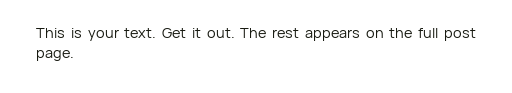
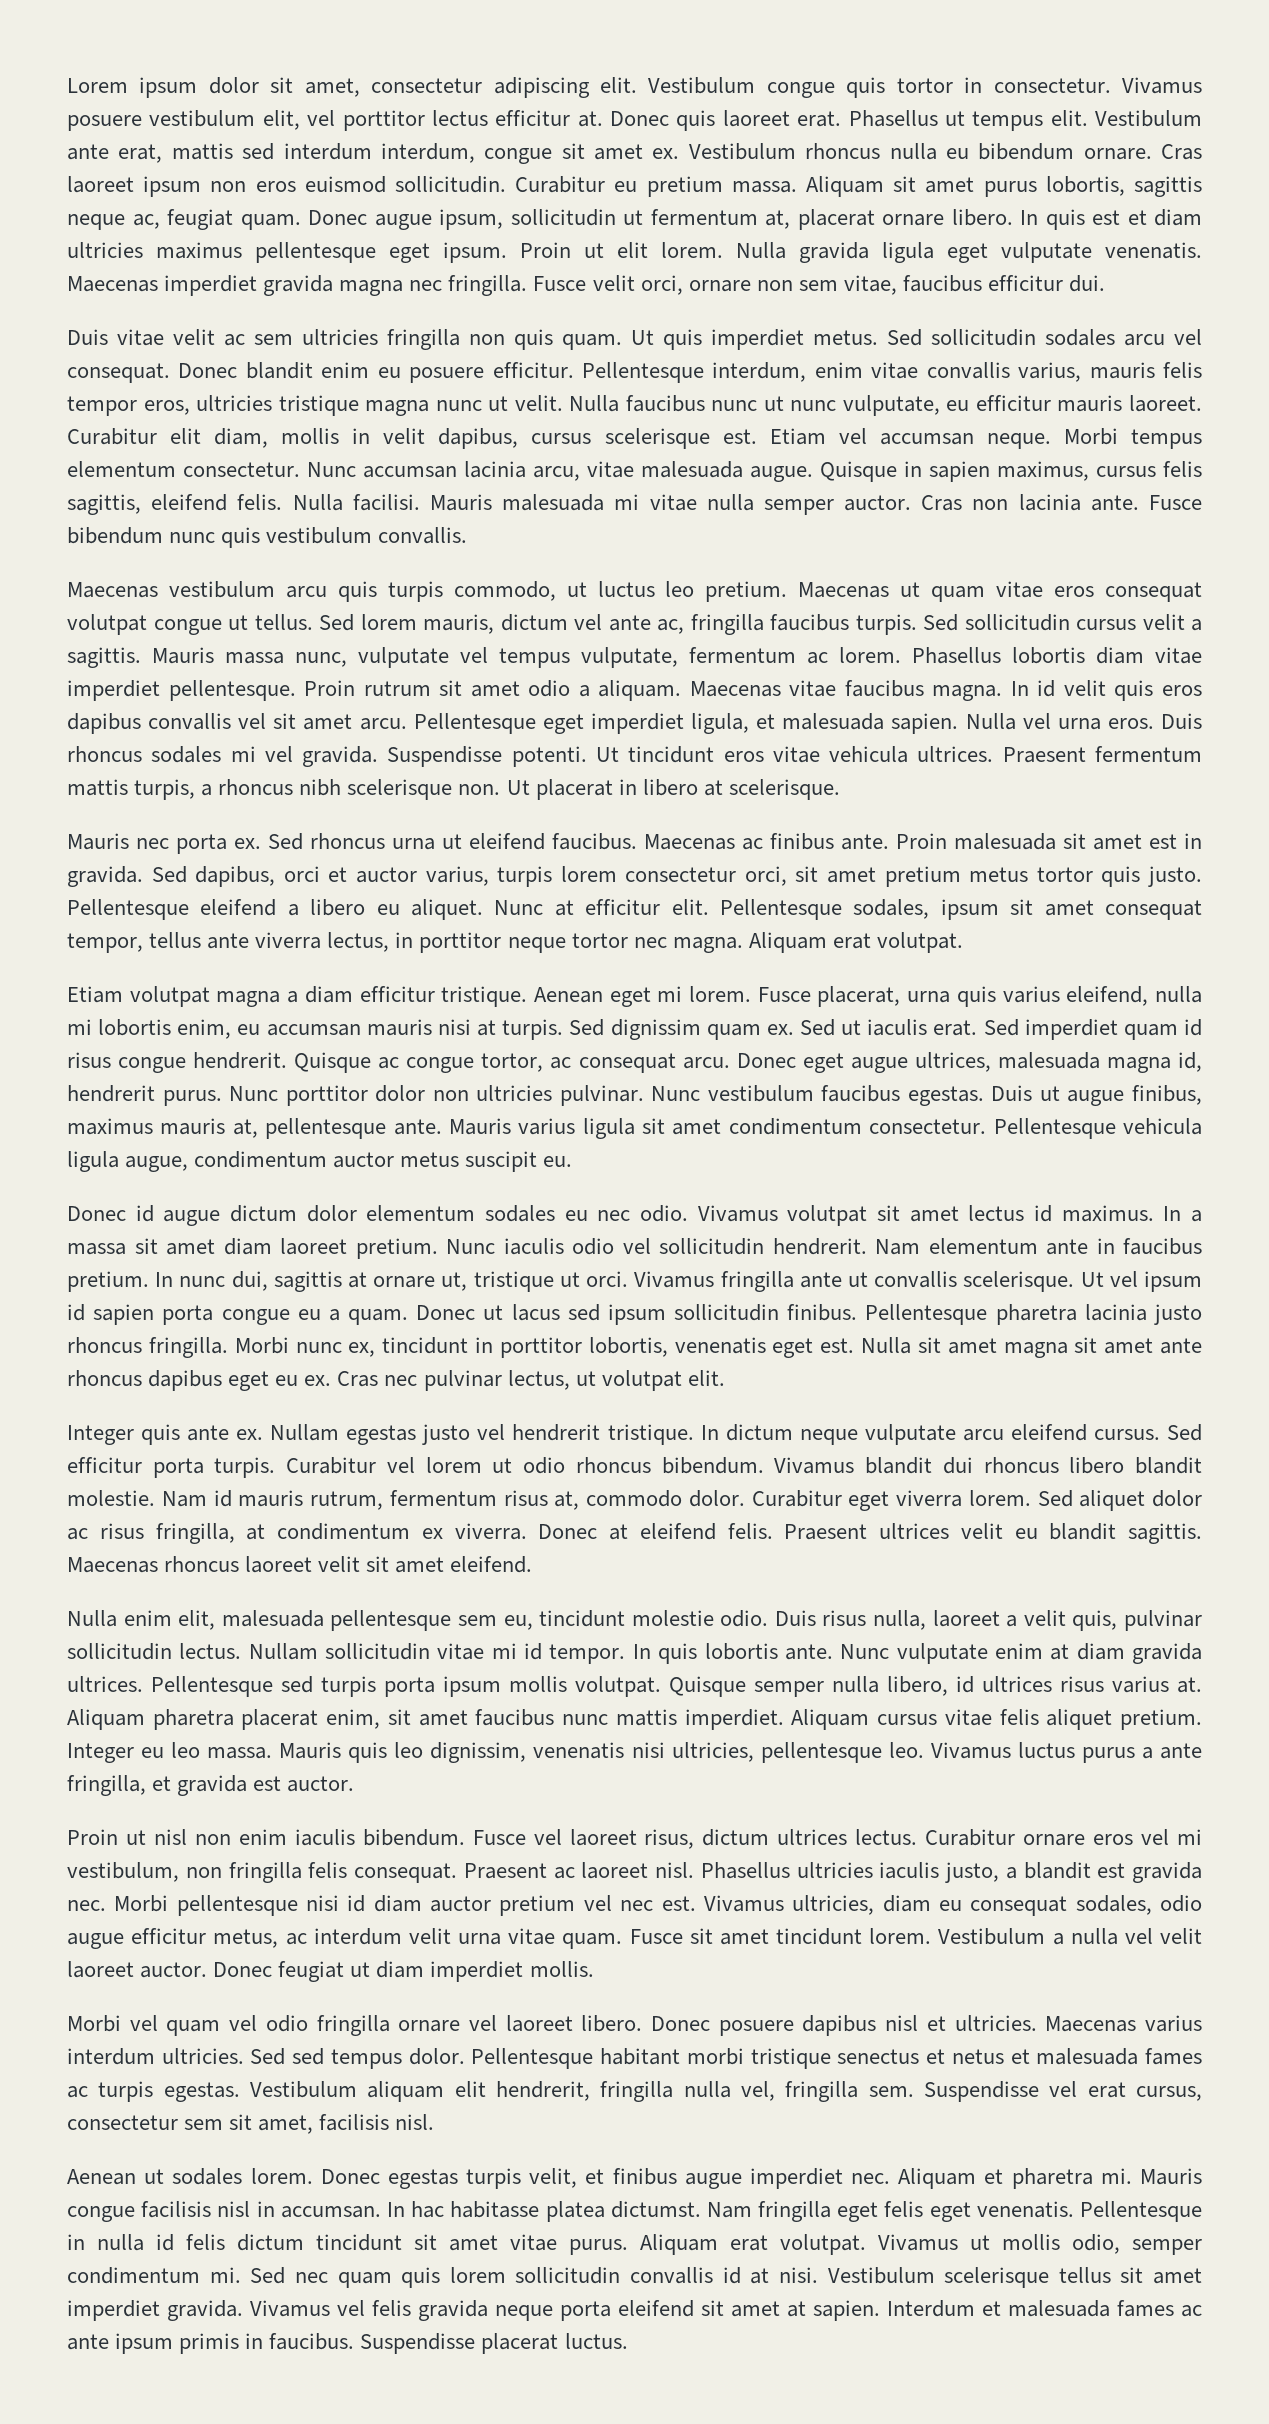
- This is your text. Get it out. The rest appears on the full post page.
+ Lorem ipsum dolor sit amet, consectetur adipiscing elit. Vestibulum congue quis tortor in consectetur. Vivamus posuere vestibulum elit, vel porttitor lectus efficitur at. Donec quis laoreet erat. Phasellus ut tempus elit. Vestibulum ante erat, mattis sed interdum interdum, congue sit amet ex. Vestibulum rhoncus nulla eu bibendum ornare. Cras laoreet ipsum non eros euismod sollicitudin. Curabitur eu pretium massa. Aliquam sit amet purus lobortis, sagittis neque ac, feugiat quam. Donec augue ipsum, sollicitudin ut fermentum at, placerat ornare libero. In quis est et diam ultricies maximus pellentesque eget ipsum. Proin ut elit lorem. Nulla gravida ligula eget vulputate venenatis. Maecenas imperdiet gravida magna nec fringilla. Fusce velit orci, ornare non sem vitae, faucibus efficitur dui.
+ Duis vitae velit ac sem ultricies fringilla non quis quam. Ut quis imperdiet metus. Sed sollicitudin sodales arcu vel consequat. Donec blandit enim eu posuere efficitur. Pellentesque interdum, enim vitae convallis varius, mauris felis tempor eros, ultricies tristique magna nunc ut velit. Nulla faucibus nunc ut nunc vulputate, eu efficitur mauris laoreet. Curabitur elit diam, mollis in velit dapibus, cursus scelerisque est. Etiam vel accumsan neque. Morbi tempus elementum consectetur. Nunc accumsan lacinia arcu, vitae malesuada augue. Quisque in sapien maximus, cursus felis sagittis, eleifend felis. Nulla facilisi. Mauris malesuada mi vitae nulla semper auctor. Cras non lacinia ante. Fusce bibendum nunc quis vestibulum convallis.
+ Maecenas vestibulum arcu quis turpis commodo, ut luctus leo pretium. Maecenas ut quam vitae eros consequat volutpat congue ut tellus. Sed lorem mauris, dictum vel ante ac, fringilla faucibus turpis. Sed sollicitudin cursus velit a sagittis. Mauris massa nunc, vulputate vel tempus vulputate, fermentum ac lorem. Phasellus lobortis diam vitae imperdiet pellentesque. Proin rutrum sit amet odio a aliquam. Maecenas vitae faucibus magna. In id velit quis eros dapibus convallis vel sit amet arcu. Pellentesque eget imperdiet ligula, et malesuada sapien. Nulla vel urna eros. Duis rhoncus sodales mi vel gravida. Suspendisse potenti. Ut tincidunt eros vitae vehicula ultrices. Praesent fermentum mattis turpis, a rhoncus nibh scelerisque non. Ut placerat in libero at scelerisque.
+ Mauris nec porta ex. Sed rhoncus urna ut eleifend faucibus. Maecenas ac finibus ante. Proin malesuada sit amet est in gravida. Sed dapibus, orci et auctor varius, turpis lorem consectetur orci, sit amet pretium metus tortor quis justo. Pellentesque eleifend a libero eu aliquet. Nunc at efficitur elit. Pellentesque sodales, ipsum sit amet consequat tempor, tellus ante viverra lectus, in porttitor neque tortor nec magna. Aliquam erat volutpat.
+ Etiam volutpat magna a diam efficitur tristique. Aenean eget mi lorem. Fusce placerat, urna quis varius eleifend, nulla mi lobortis enim, eu accumsan mauris nisi at turpis. Sed dignissim quam ex. Sed ut iaculis erat. Sed imperdiet quam id risus congue hendrerit. Quisque ac congue tortor, ac consequat arcu. Donec eget augue ultrices, malesuada magna id, hendrerit purus. Nunc porttitor dolor non ultricies pulvinar. Nunc vestibulum faucibus egestas. Duis ut augue finibus, maximus mauris at, pellentesque ante. Mauris varius ligula sit amet condimentum consectetur. Pellentesque vehicula ligula augue, condimentum auctor metus suscipit eu.
+ Donec id augue dictum dolor elementum sodales eu nec odio. Vivamus volutpat sit amet lectus id maximus. In a massa sit amet diam laoreet pretium. Nunc iaculis odio vel sollicitudin hendrerit. Nam elementum ante in faucibus pretium. In nunc dui, sagittis at ornare ut, tristique ut orci. Vivamus fringilla ante ut convallis scelerisque. Ut vel ipsum id sapien porta congue eu a quam. Donec ut lacus sed ipsum sollicitudin finibus. Pellentesque pharetra lacinia justo rhoncus fringilla. Morbi nunc ex, tincidunt in porttitor lobortis, venenatis eget est. Nulla sit amet magna sit amet ante rhoncus dapibus eget eu ex. Cras nec pulvinar lectus, ut volutpat elit.
+ Integer quis ante ex. Nullam egestas justo vel hendrerit tristique. In dictum neque vulputate arcu eleifend cursus. Sed efficitur porta turpis. Curabitur vel lorem ut odio rhoncus bibendum. Vivamus blandit dui rhoncus libero blandit molestie. Nam id mauris rutrum, fermentum risus at, commodo dolor. Curabitur eget viverra lorem. Sed aliquet dolor ac risus fringilla, at condimentum ex viverra. Donec at eleifend felis. Praesent ultrices velit eu blandit sagittis. Maecenas rhoncus laoreet velit sit amet eleifend.
+ Nulla enim elit, malesuada pellentesque sem eu, tincidunt molestie odio. Duis risus nulla, laoreet a velit quis, pulvinar sollicitudin lectus. Nullam sollicitudin vitae mi id tempor. In quis lobortis ante. Nunc vulputate enim at diam gravida ultrices. Pellentesque sed turpis porta ipsum mollis volutpat. Quisque semper nulla libero, id ultrices risus varius at. Aliquam pharetra placerat enim, sit amet faucibus nunc mattis imperdiet. Aliquam cursus vitae felis aliquet pretium. Integer eu leo massa. Mauris quis leo dignissim, venenatis nisi ultricies, pellentesque leo. Vivamus luctus purus a ante fringilla, et gravida est auctor.
+ Proin ut nisl non enim iaculis bibendum. Fusce vel laoreet risus, dictum ultrices lectus. Curabitur ornare eros vel mi vestibulum, non fringilla felis consequat. Praesent ac laoreet nisl. Phasellus ultricies iaculis justo, a blandit est gravida nec. Morbi pellentesque nisi id diam auctor pretium vel nec est. Vivamus ultricies, diam eu consequat sodales, odio augue efficitur metus, ac interdum velit urna vitae quam. Fusce sit amet tincidunt lorem. Vestibulum a nulla vel velit laoreet auctor. Donec feugiat ut diam imperdiet mollis.
+ Morbi vel quam vel odio fringilla ornare vel laoreet libero. Donec posuere dapibus nisl et ultricies. Maecenas varius interdum ultricies. Sed sed tempus dolor. Pellentesque habitant morbi tristique senectus et netus et malesuada fames ac turpis egestas. Vestibulum aliquam elit hendrerit, fringilla nulla vel, fringilla sem. Suspendisse vel erat cursus, consectetur sem sit amet, facilisis nisl.
+ Aenean ut sodales lorem. Donec egestas turpis velit, et finibus augue imperdiet nec. Aliquam et pharetra mi. Mauris congue facilisis nisl in accumsan. In hac habitasse platea dictumst. Nam fringilla eget felis eget venenatis. Pellentesque in nulla id felis dictum tincidunt sit amet vitae purus. Aliquam erat volutpat. Vivamus ut mollis odio, semper condimentum mi. Sed nec quam quis lorem sollicitudin convallis id at nisi. Vestibulum scelerisque tellus sit amet imperdiet gravida. Vivamus vel felis gravida neque porta eleifend sit amet at sapien. Interdum et malesuada fames ac ante ipsum primis in faucibus. Suspendisse placerat luctus.

